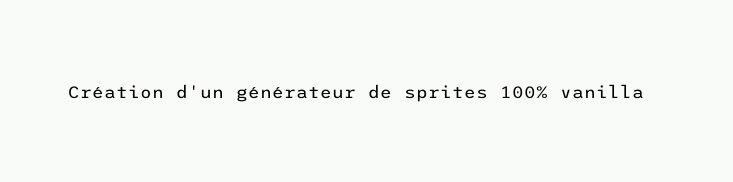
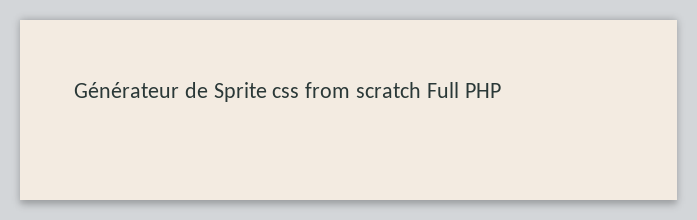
- Création d'un générateur de sprites 100% vanilla
+ Générateur de Sprite css from scratch Full PHP

